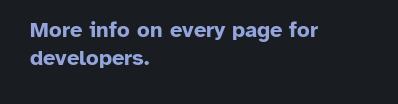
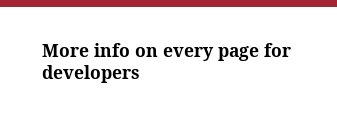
- More info on every page for developers.
+ More info on every page for developers

